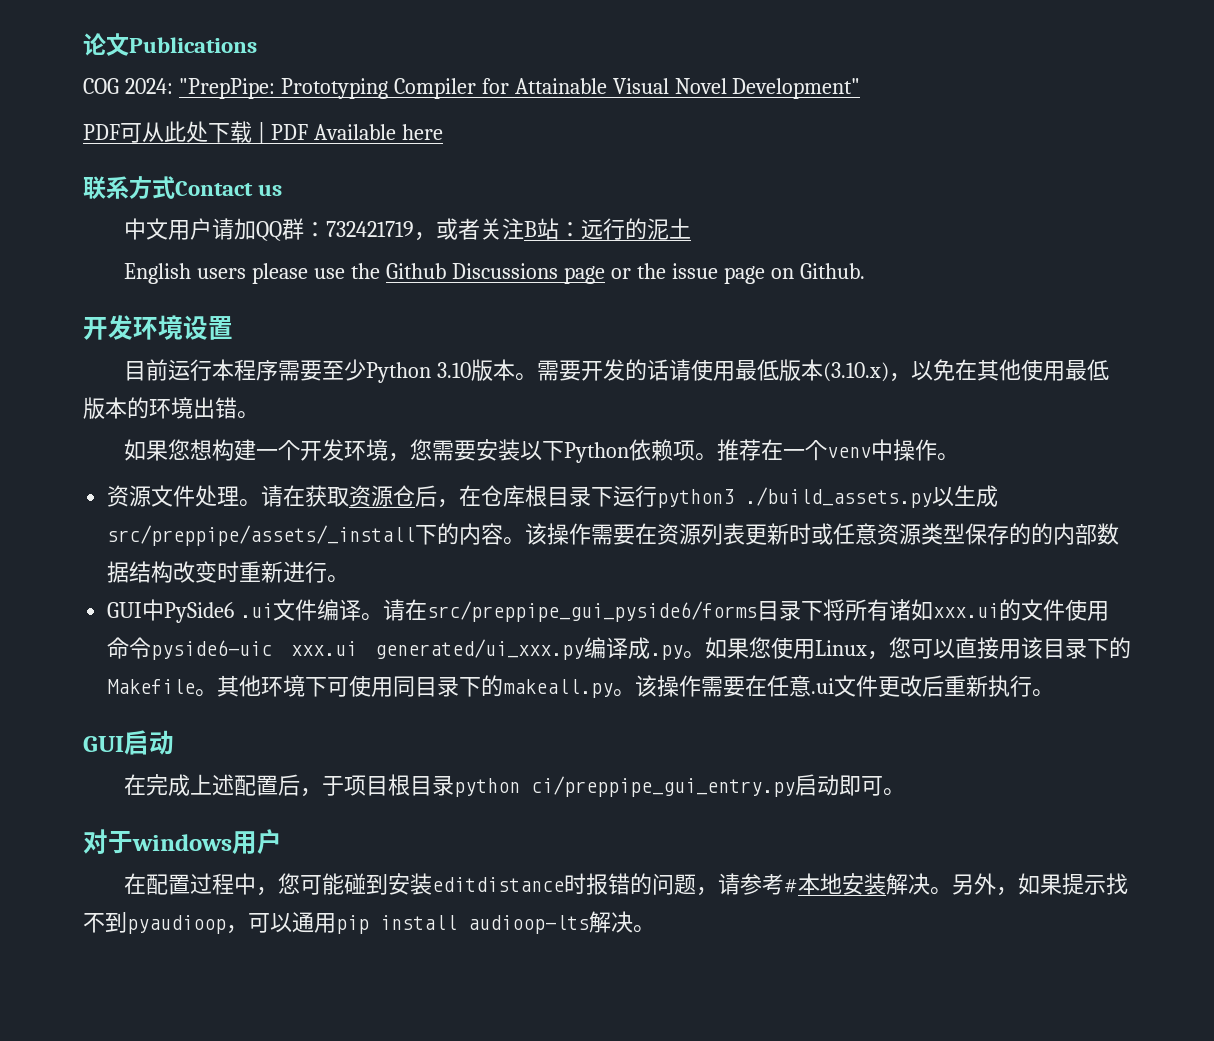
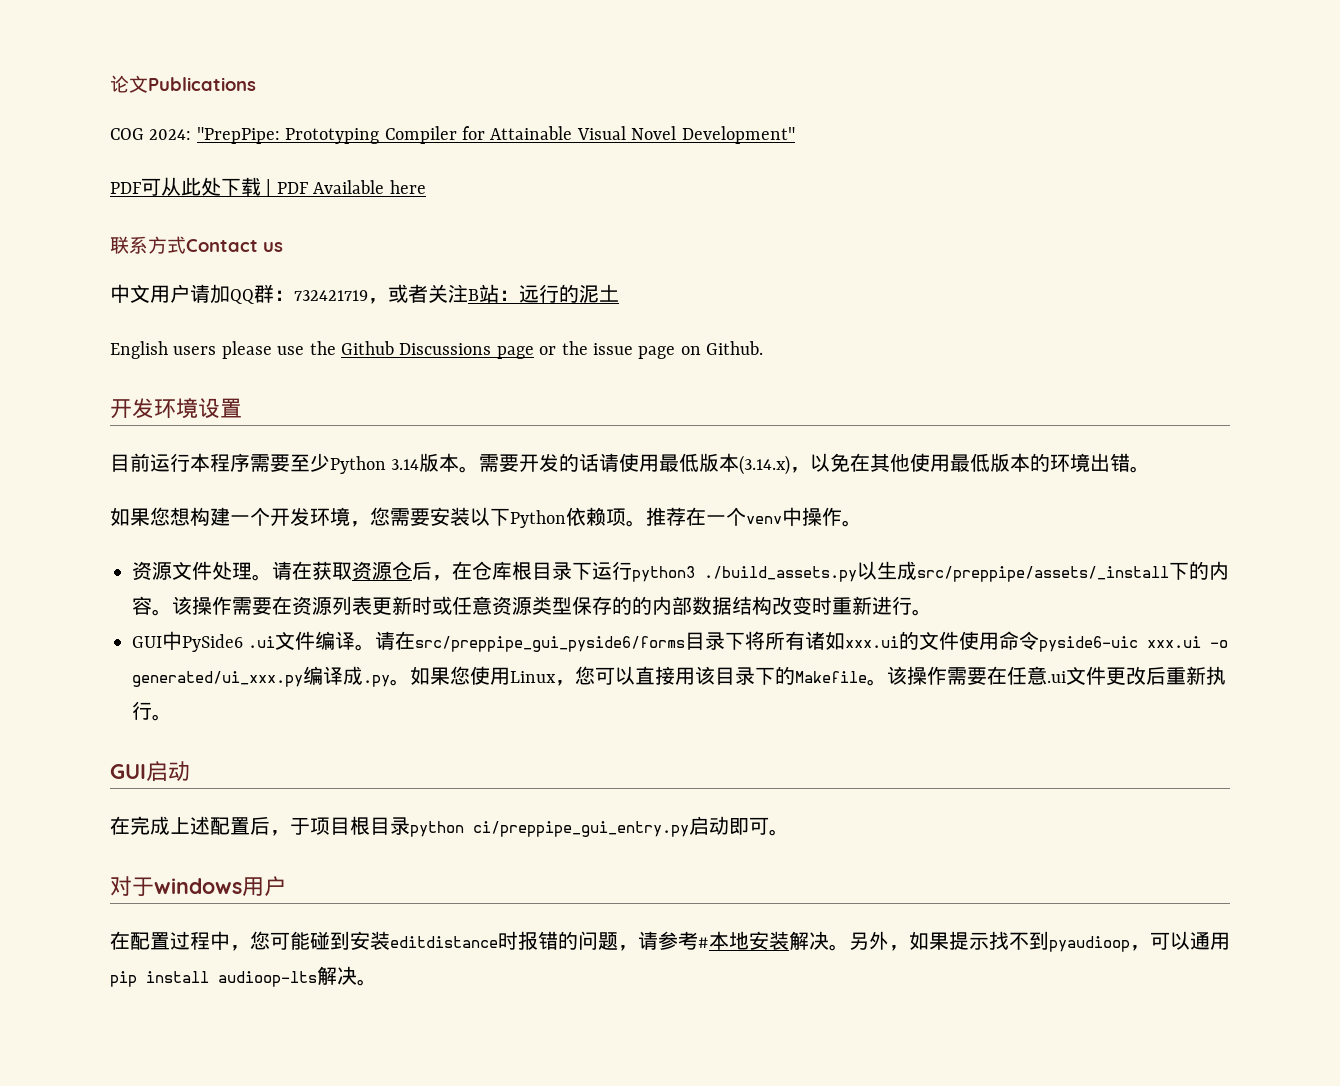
- 目前运行本程序需要至少Python 3.10版本。
+ 目前运行本程序需要至少Python 3.14版本。
- 需要开发的话请使用最低版本(3.10.x)，以免在其他使用最低版本的环境出错。
+ 需要开发的话请使用最低版本(3.14.x)，以免在其他使用最低版本的环境出错。
- 请在src/preppipe_gui_pyside6/forms目录下将所有诸如xxx.ui的文件使用命令pyside6-uic xxx.ui generated/ui_xxx.py编译成.py。
+ 请在src/preppipe_gui_pyside6/forms目录下将所有诸如xxx.ui的文件使用命令pyside6-uic xxx.ui -o generated/ui_xxx.py编译成.py。
- 其他环境下可使用同目录下的makeall.py。

